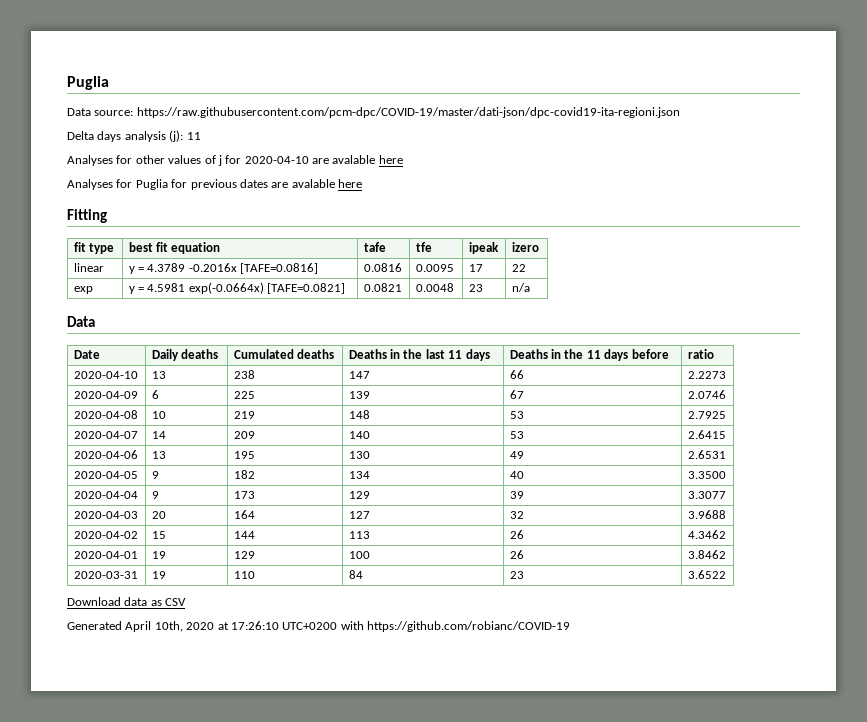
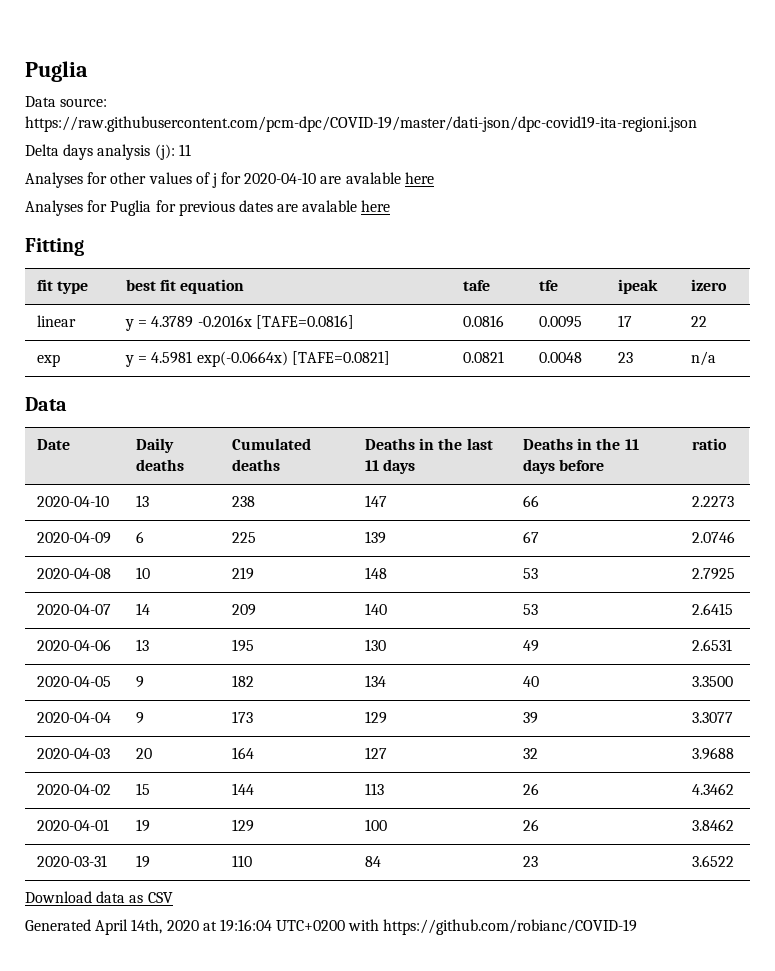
- Generated April 10th, 2020 at 17:26:10 UTC+0200 with https://github.com/robianc/COVID-19
+ Generated April 14th, 2020 at 19:16:04 UTC+0200 with https://github.com/robianc/COVID-19

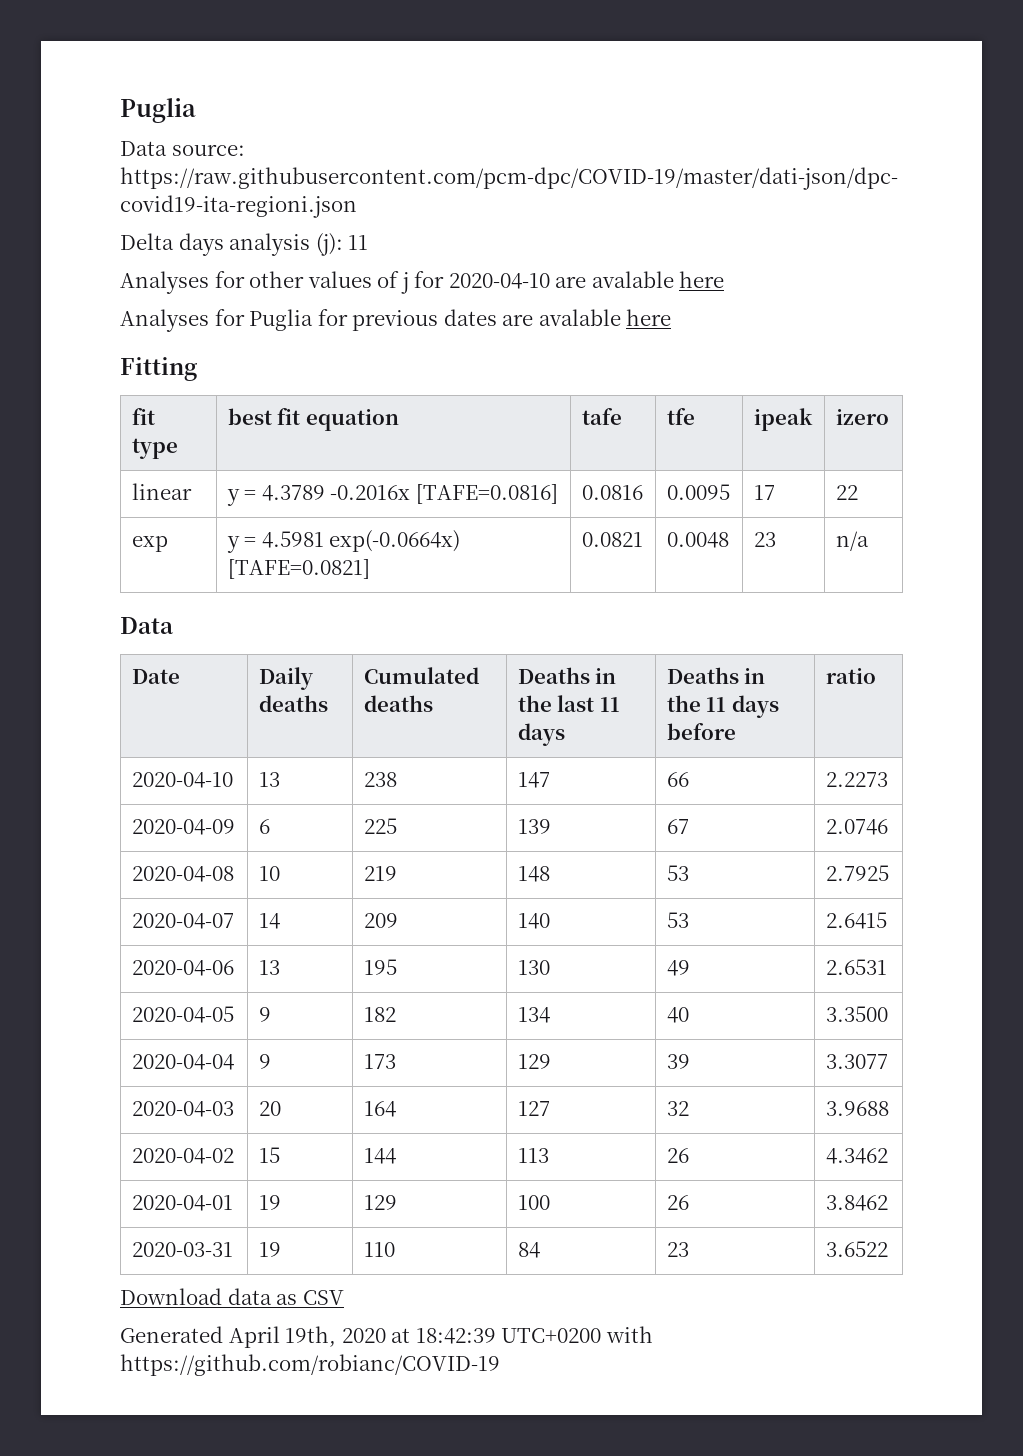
- Generated April 14th, 2020 at 19:16:04 UTC+0200 with https://github.com/robianc/COVID-19
+ Generated April 19th, 2020 at 18:42:39 UTC+0200 with https://github.com/robianc/COVID-19

